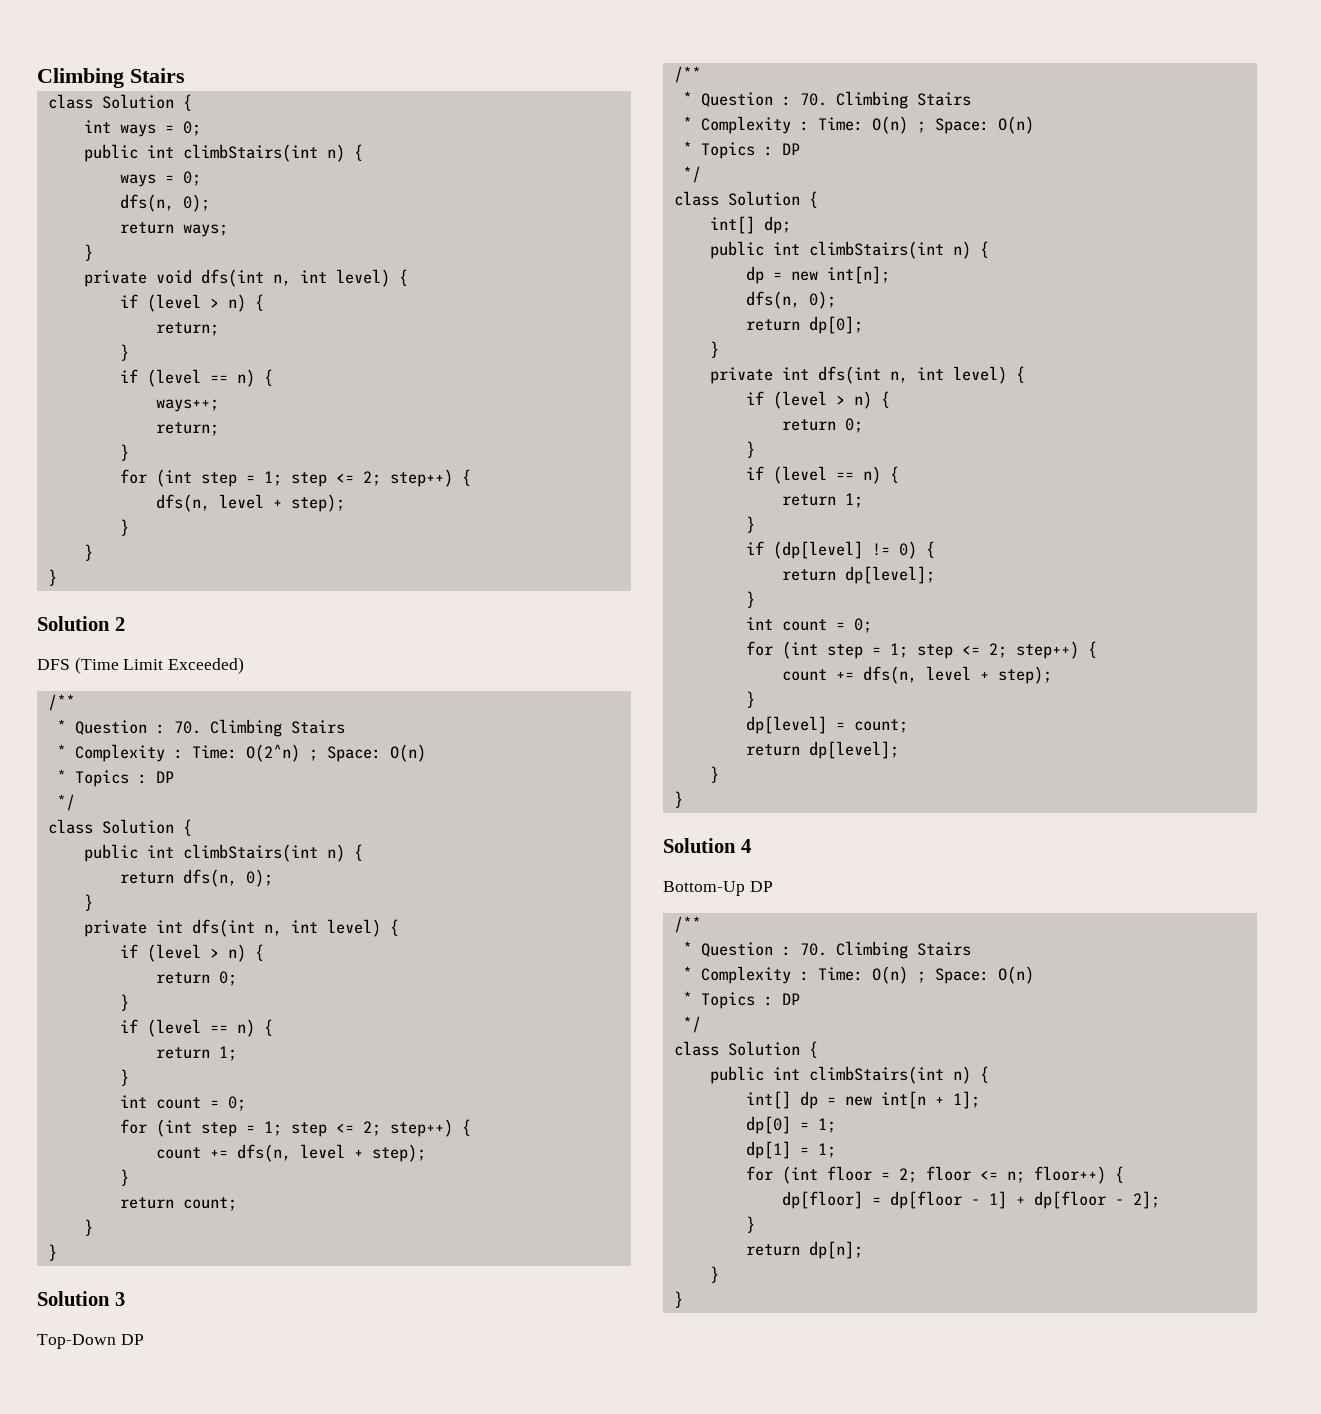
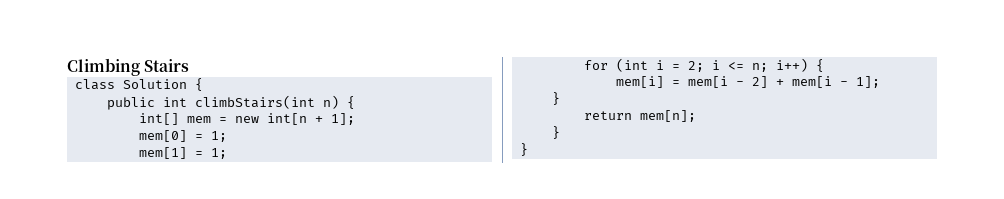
- int ways = 0;
- public int climbStairs(int n) {
- ways = 0;
- dfs(n, 0);
- return ways;
- }
- private void dfs(int n, int level) {
- if (level > n) {
- return;
- }
- if (level == n) {
- ways++;
- return;
- }
- for (int step = 1; step <= 2; step++) {
- dfs(n, level + step);
- }
- }
- }
- Solution 2
- DFS (Time Limit Exceeded)
- /**
- * Question : 70. Climbing Stairs
- * Complexity : Time: O(2^n) ; Space: O(n)
- * Topics : DP
- */
- class Solution {
- public int climbStairs(int n) {
- return dfs(n, 0);
- }
- private int dfs(int n, int level) {
- if (level > n) {
- return 0;
- }
- if (level == n) {
- return 1;
- }
- int count = 0;
- for (int step = 1; step <= 2; step++) {
- count += dfs(n, level + step);
- }
- return count;
- }
- }
- Solution 3
- Top-Down DP
- /**
- * Question : 70. Climbing Stairs
- * Complexity : Time: O(n) ; Space: O(n)
- * Topics : DP
- */
- class Solution {
- int[] dp;
- public int climbStairs(int n) {
- dp = new int[n];
- dfs(n, 0);
- return dp[0];
- }
- private int dfs(int n, int level) {
- if (level > n) {
- return 0;
- }
- if (level == n) {
- return 1;
- }
- if (dp[level] != 0) {
- return dp[level];
- }
- int count = 0;
- for (int step = 1; step <= 2; step++) {
- count += dfs(n, level + step);
- }
- dp[level] = count;
- return dp[level];
- }
- }
- Solution 4
- Bottom-Up DP
- /**
- * Question : 70. Climbing Stairs
- * Complexity : Time: O(n) ; Space: O(n)
- * Topics : DP
- */
- class Solution {
- int[] dp = new int[n + 1];
+ int[] mem = new int[n + 1];
- dp[0] = 1;
- dp[1] = 1;
+ mem[0] = 1;
+ mem[1] = 1;
- for (int floor = 2; floor <= n; floor++) {
- dp[floor] = dp[floor - 1] + dp[floor - 2];
+ for (int i = 2; i <= n; i++) {
+ mem[i] = mem[i - 2] + mem[i - 1];
  }
- return dp[n];
+ return mem[n];

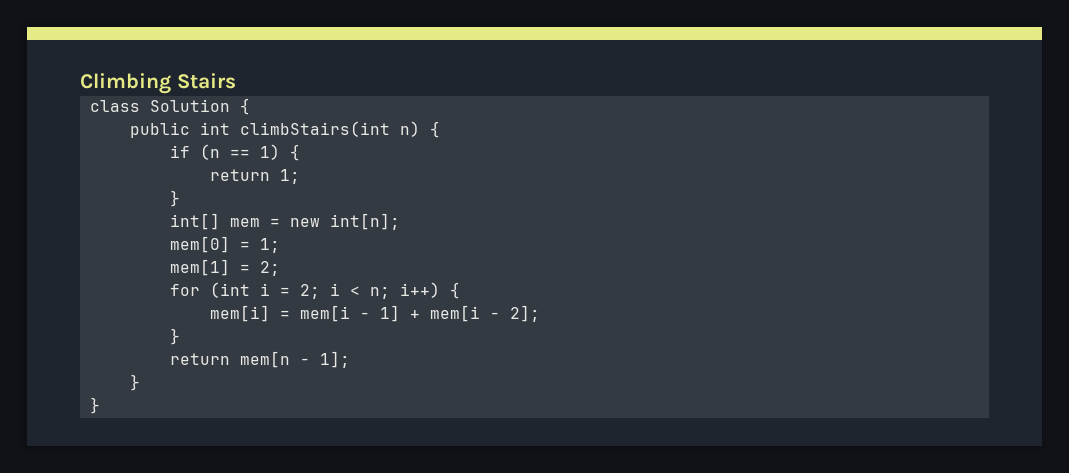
+ if (n == 1) {
+ return 1;
+ }
- int[] mem = new int[n + 1];
+ int[] mem = new int[n];
- mem[1] = 1;
+ mem[1] = 2;
- for (int i = 2; i <= n; i++) {
+ for (int i = 2; i < n; i++) {
- mem[i] = mem[i - 2] + mem[i - 1];
+ mem[i] = mem[i - 1] + mem[i - 2];
  }
- return mem[n];
+ return mem[n - 1];

